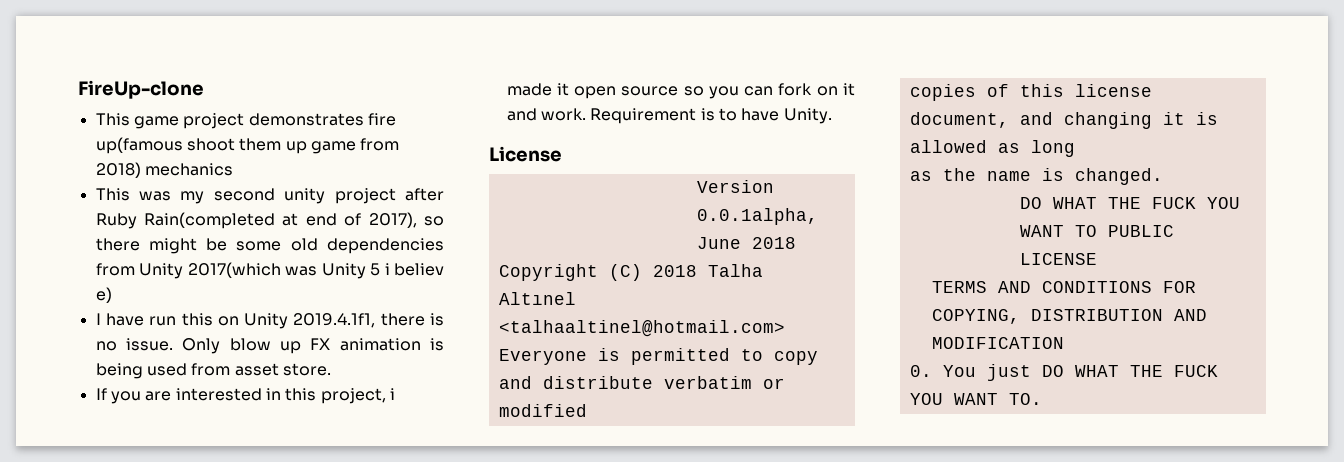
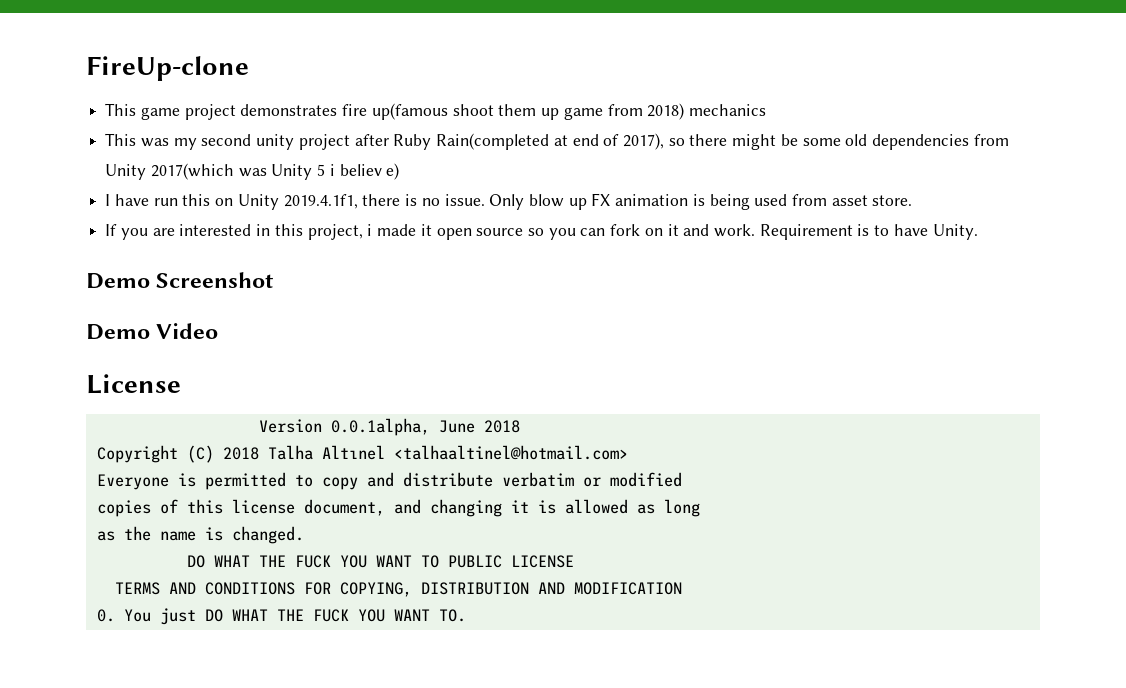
+ Demo Screenshot
+ Demo Video

